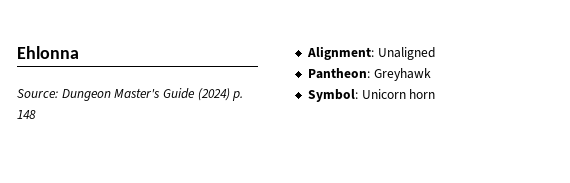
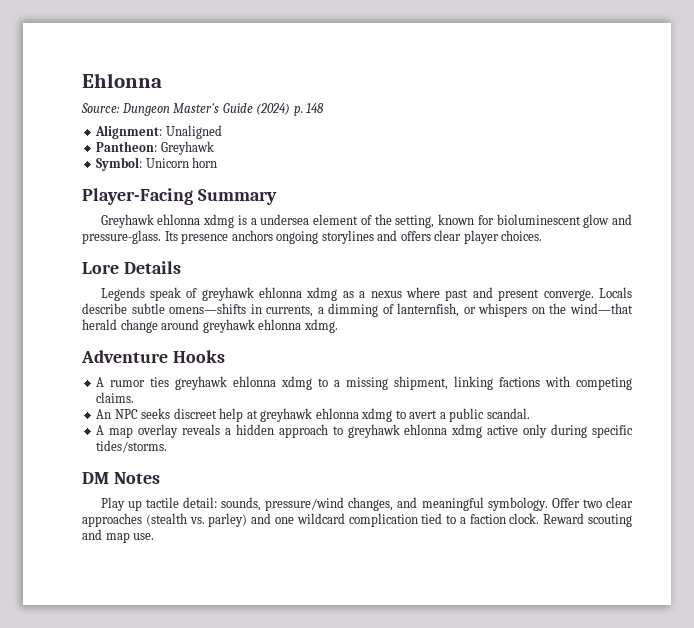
+ Player-Facing Summary
+ Greyhawk ehlonna xdmg is a undersea element of the setting, known for bioluminescent glow and pressure-glass. Its presence anchors ongoing storylines and offers clear player choices.
+ Lore Details
+ Legends speak of greyhawk ehlonna xdmg as a nexus where past and present converge. Locals describe subtle omens—shifts in currents, a dimming of lanternfish, or whispers on the wind—that herald change around greyhawk ehlonna xdmg.
+ Adventure Hooks
+ A rumor ties greyhawk ehlonna xdmg to a missing shipment, linking factions with competing claims.
+ An NPC seeks discreet help at greyhawk ehlonna xdmg to avert a public scandal.
+ A map overlay reveals a hidden approach to greyhawk ehlonna xdmg active only during specific tides/storms.
+ DM Notes
+ Play up tactile detail: sounds, pressure/wind changes, and meaningful symbology. Offer two clear approaches (stealth vs. parley) and one wildcard complication tied to a faction clock. Reward scouting and map use.

